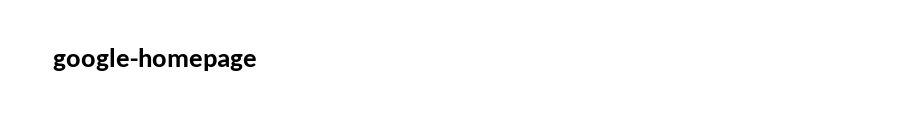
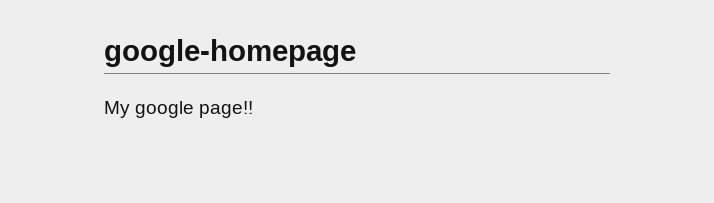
+ My google page!!

